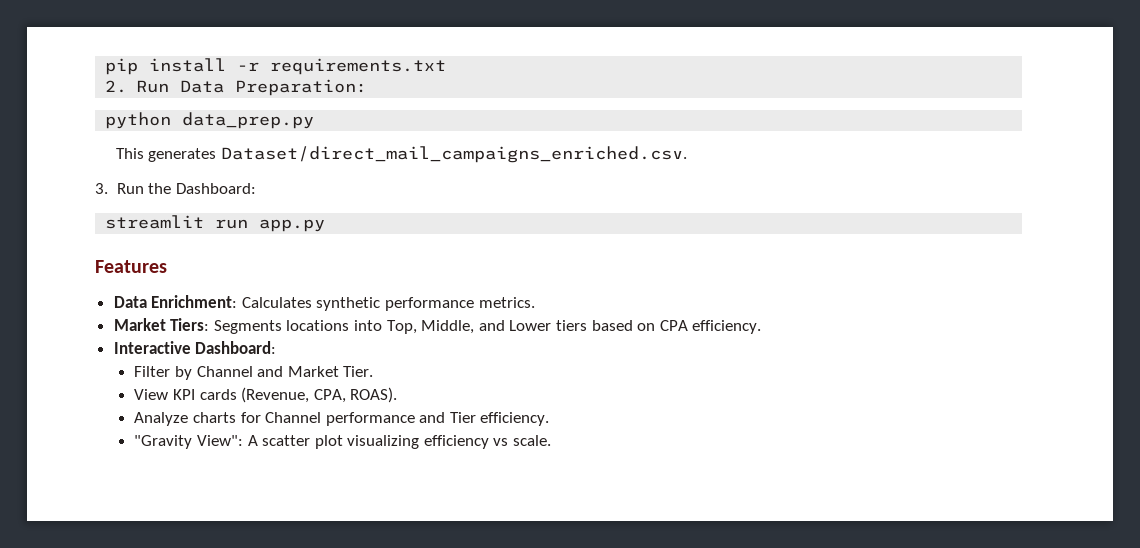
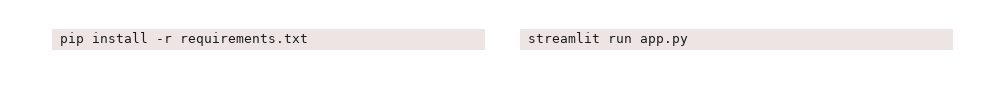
- 2. Run Data Preparation:
- python data_prep.py
- This generates Dataset/direct_mail_campaigns_enriched.csv.
- 3. Run the Dashboard:
  streamlit run app.py
- Features
- Data Enrichment: Calculates synthetic performance metrics.
- Market Tiers: Segments locations into Top, Middle, and Lower tiers based on CPA efficiency.
- Interactive Dashboard:
- Filter by Channel and Market Tier.
- View KPI cards (Revenue, CPA, ROAS).
- Analyze charts for Channel performance and Tier efficiency.
- "Gravity View": A scatter plot visualizing efficiency vs scale.

